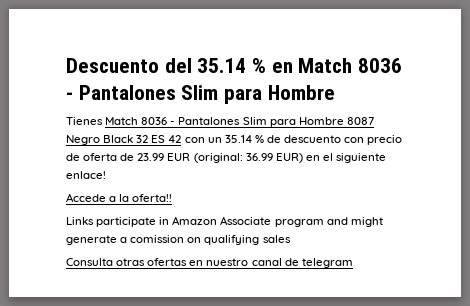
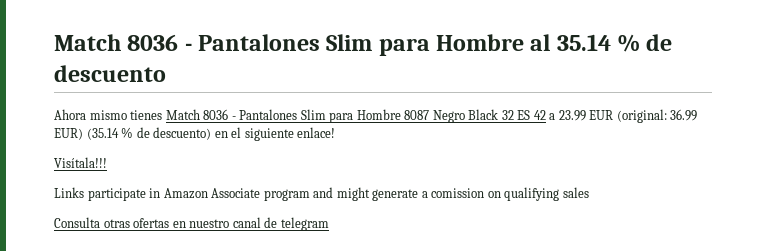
- Descuento del 35.14 % en Match 8036 - Pantalones Slim para Hombre
- Tienes Match 8036 - Pantalones Slim para Hombre 8087 Negro Black 32 ES 42 con un 35.14 % de descuento con precio de oferta de 23.99 EUR (original: 36.99 EUR) en el siguiente enlace!
+ Match 8036 - Pantalones Slim para Hombre al 35.14 % de descuento
+ Ahora mismo tienes Match 8036 - Pantalones Slim para Hombre 8087 Negro Black 32 ES 42 a 23.99 EUR (original: 36.99 EUR) (35.14 % de descuento) en el siguiente enlace!
- Accede a la oferta!!
+ Visítala!!!

